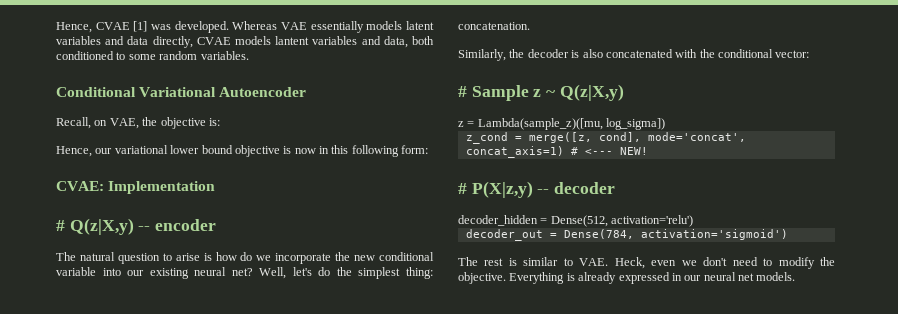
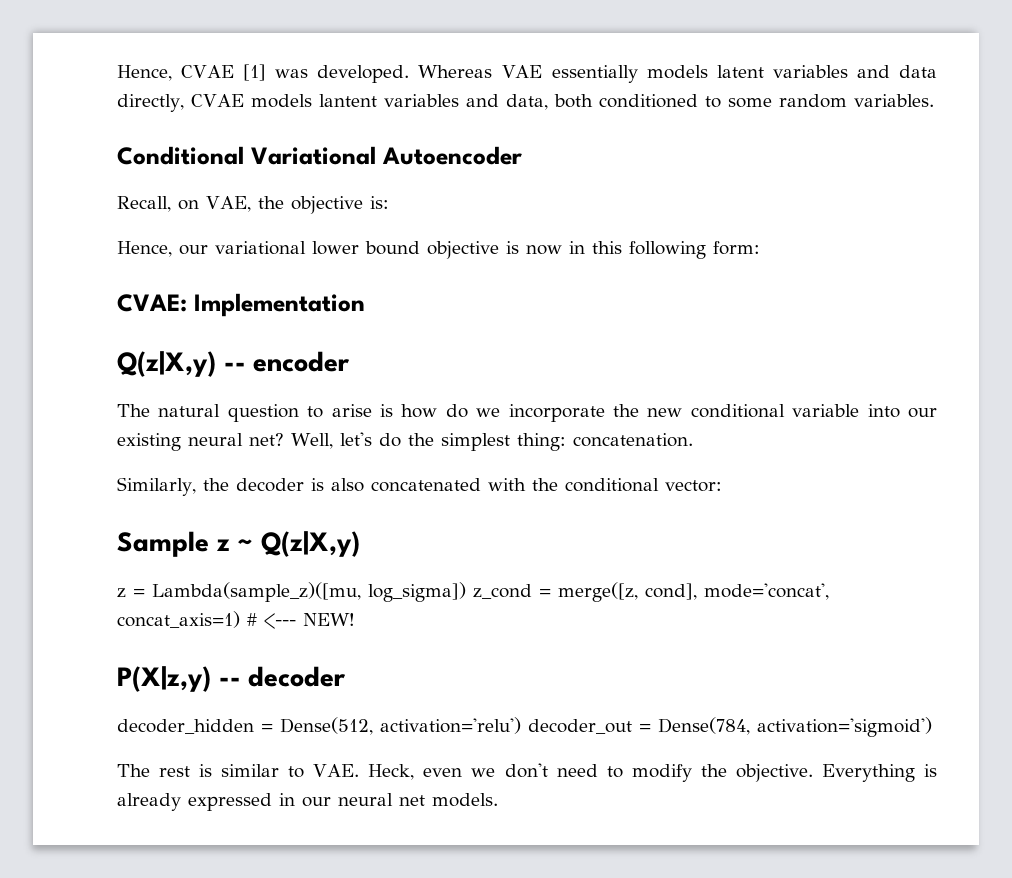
- # Q(z|X,y) -- encoder
+ Q(z|X,y) -- encoder
- # Sample z ~ Q(z|X,y)
+ Sample z ~ Q(z|X,y)
- z = Lambda(sample_z)([mu, log_sigma])
- z_cond = merge([z, cond], mode='concat', concat_axis=1) # <--- NEW!
+ z = Lambda(sample_z)([mu, log_sigma]) z_cond = merge([z, cond], mode='concat', concat_axis=1) # <--- NEW!
- # P(X|z,y) -- decoder
+ P(X|z,y) -- decoder
- decoder_hidden = Dense(512, activation='relu')
- decoder_out = Dense(784, activation='sigmoid')
+ decoder_hidden = Dense(512, activation='relu') decoder_out = Dense(784, activation='sigmoid')

